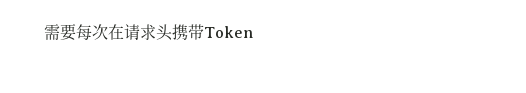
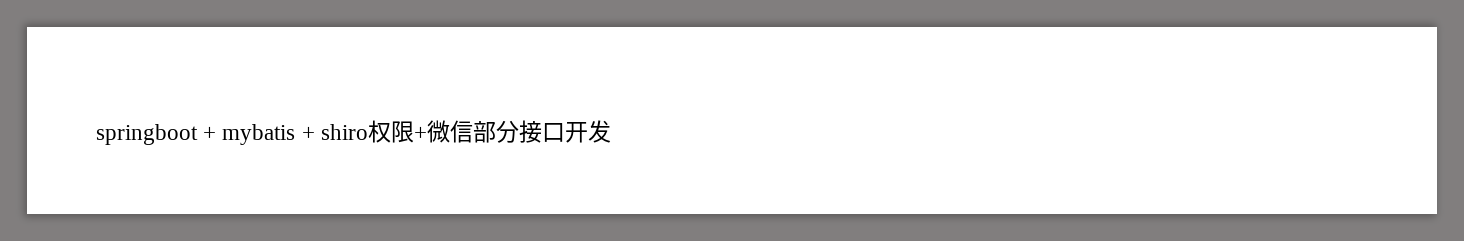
- 需要每次在请求头携带Token
+ springboot + mybatis + shiro权限+微信部分接口开发

